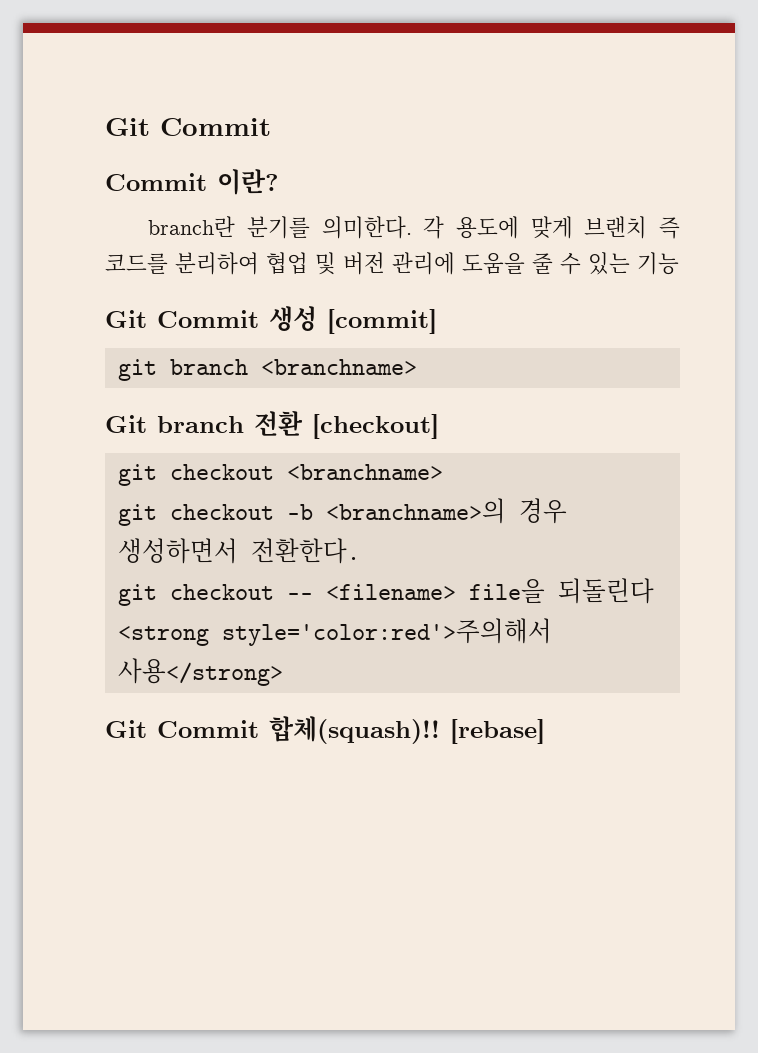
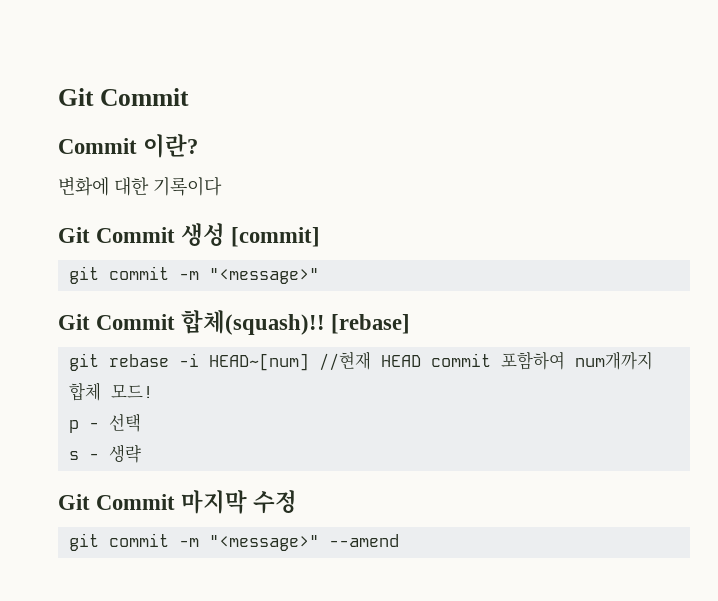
- branch란 분기를 의미한다. 각 용도에 맞게 브랜치 즉 코드를 분리하여 협업 및 버전 관리에 도움을 줄 수 있는 기능
+ 변화에 대한 기록이다
  Git Commit 생성 [commit]
- git branch <branchname>
- Git branch 전환 [checkout]
- git checkout <branchname>
- git checkout -b <branchname>의 경우 생성하면서 전환한다.
- git checkout -- <filename> file을 되돌린다 <strong style='color:red'>주의해서 사용</strong>
+ git commit -m "<message>"
  Git Commit 합체(squash)!! [rebase]
+ git rebase -i HEAD~[num] //현재 HEAD commit 포함하여 num개까지 합체 모드!
+ p - 선택
+ s - 생략
+ Git Commit 마지막 수정
+ git commit -m "<message>" --amend

